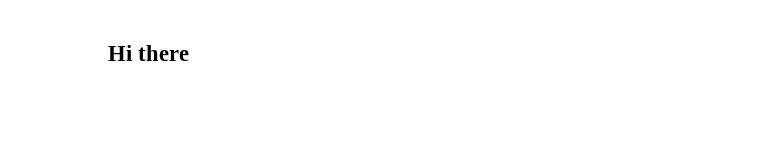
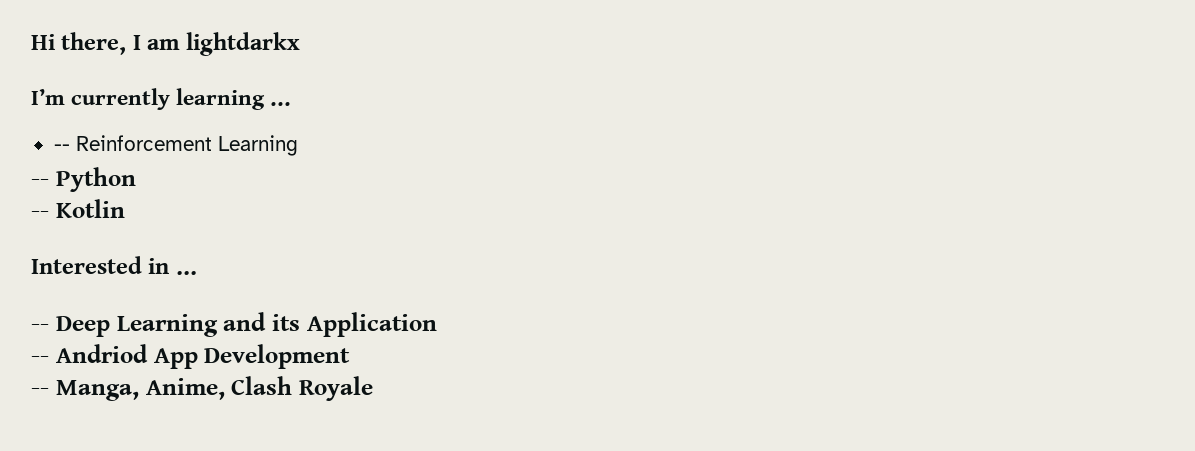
- Hi there
+ Hi there, I am lightdarkx
+ I’m currently learning ...
+ -- Reinforcement Learning
+ -- Python
+ -- Kotlin
+ Interested in ...
+ -- Deep Learning and its Application
+ -- Andriod App Development
+ -- Manga, Anime, Clash Royale

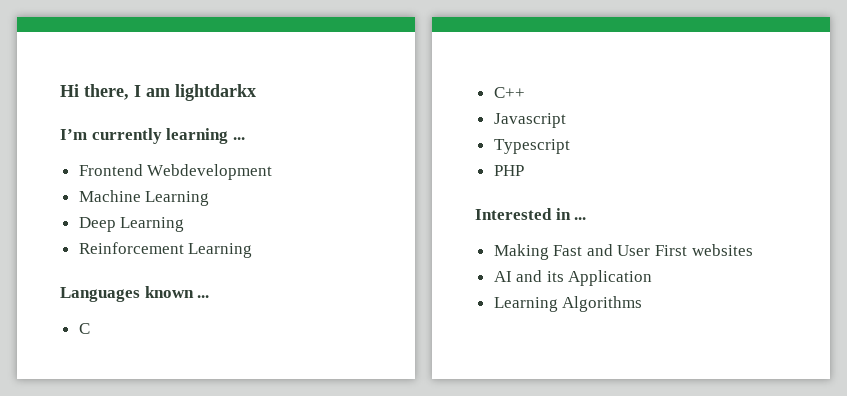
- -- Reinforcement Learning
- -- Python
- -- Kotlin
+ Frontend Webdevelopment
+ Machine Learning
+ Deep Learning
+ Reinforcement Learning
+ Languages known ...
+ C
+ C++
+ Javascript
+ Typescript
+ PHP
  Interested in ...
- -- Deep Learning and its Application
- -- Andriod App Development
- -- Manga, Anime, Clash Royale
+ Making Fast and User First websites
+ AI and its Application
+ Learning Algorithms

